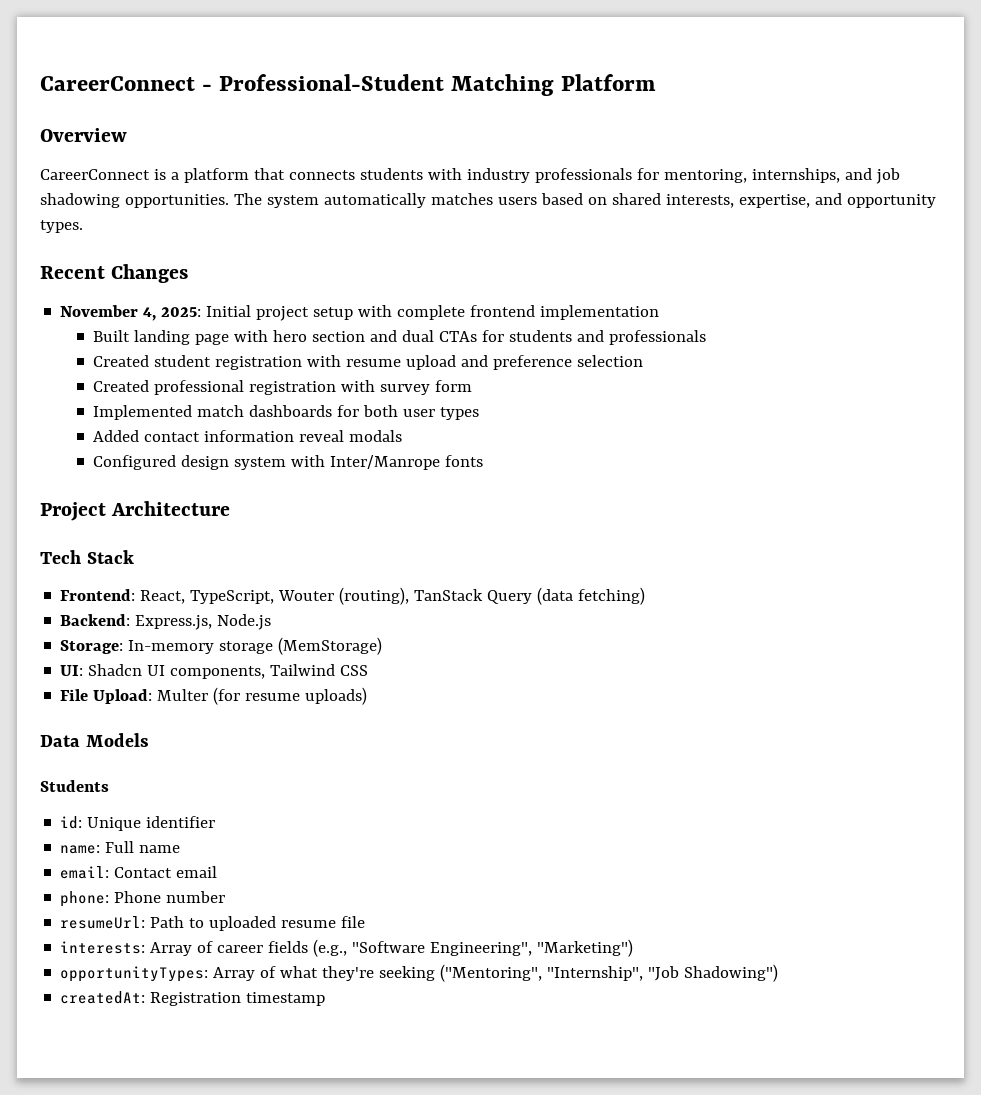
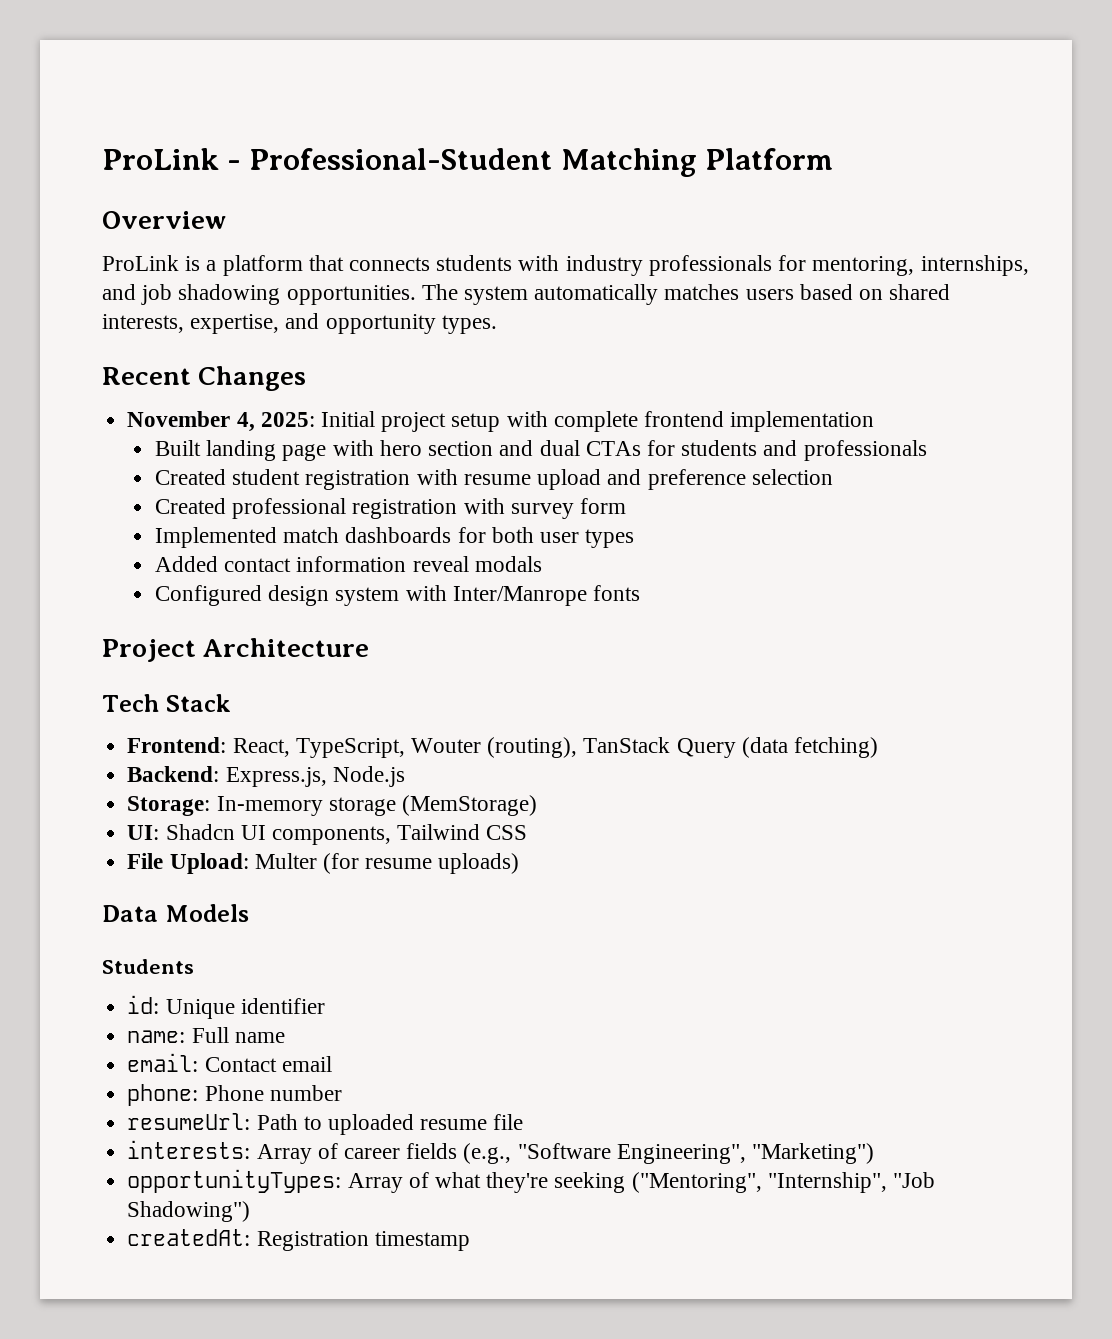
- CareerConnect - Professional-Student Matching Platform
+ ProLink - Professional-Student Matching Platform
- CareerConnect is a platform that connects students with industry professionals for mentoring, internships, and job shadowing opportunities.
+ ProLink is a platform that connects students with industry professionals for mentoring, internships, and job shadowing opportunities.

